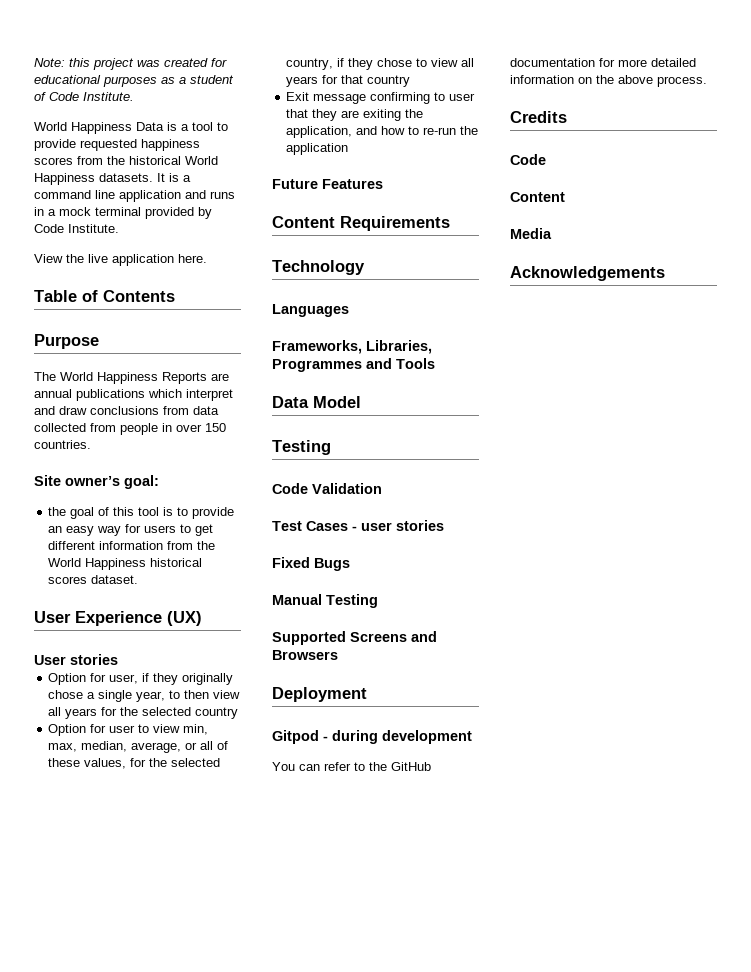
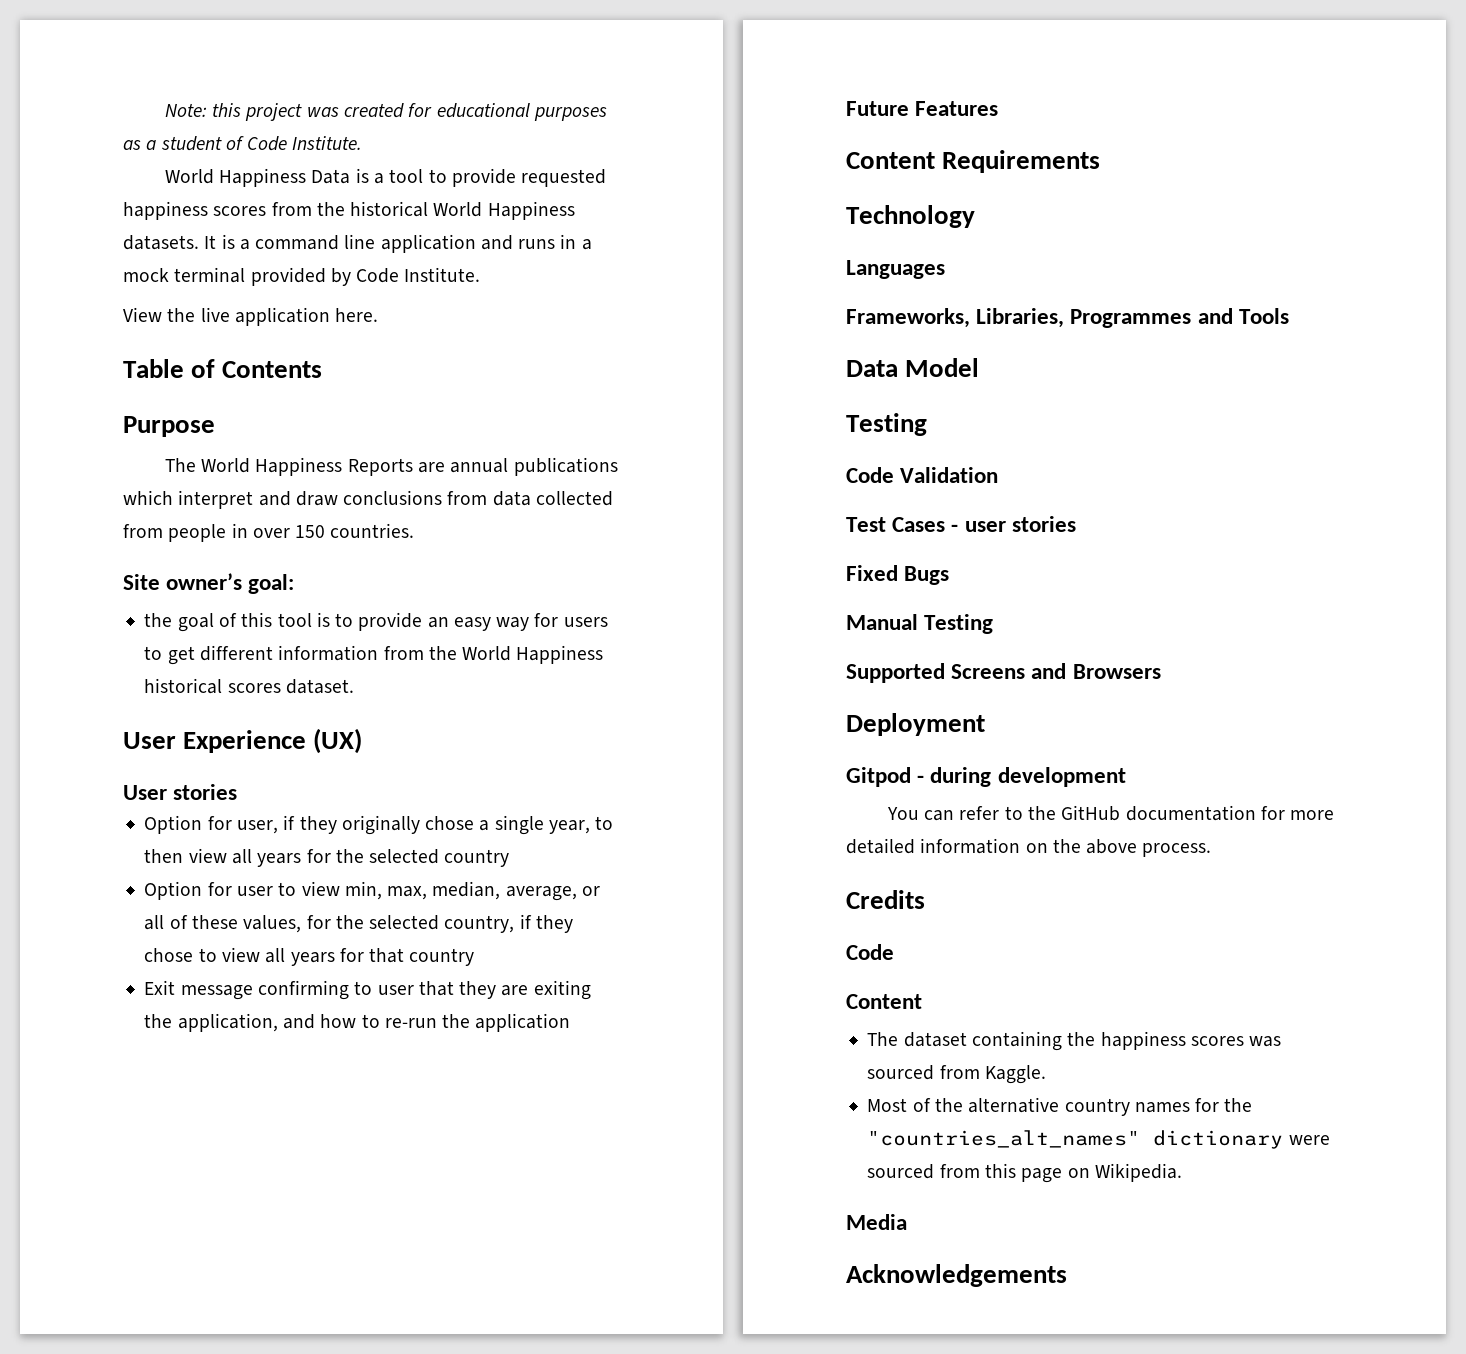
+ The dataset containing the happiness scores was sourced from Kaggle.
+ Most of the alternative country names for the "countries_alt_names" dictionary were sourced from this page on Wikipedia.

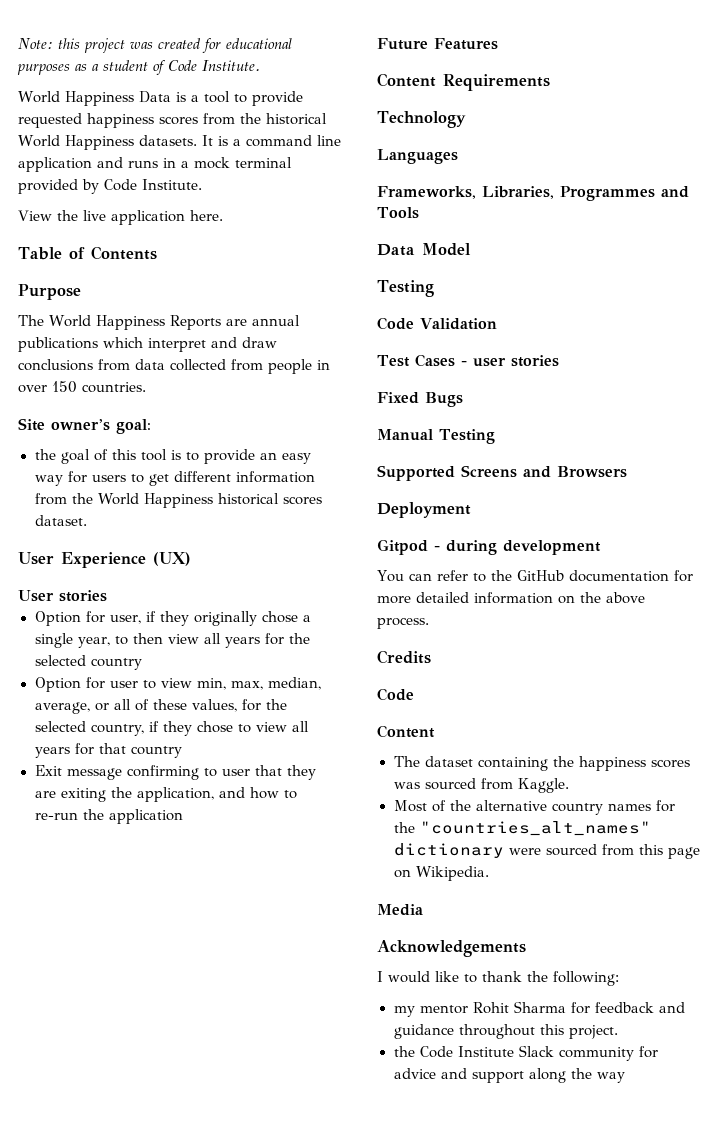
+ I would like to thank the following:
+ my mentor Rohit Sharma for feedback and guidance throughout this project.
+ the Code Institute Slack community for advice and support along the way

